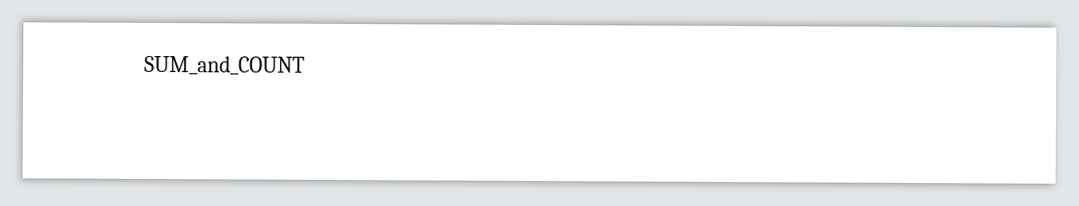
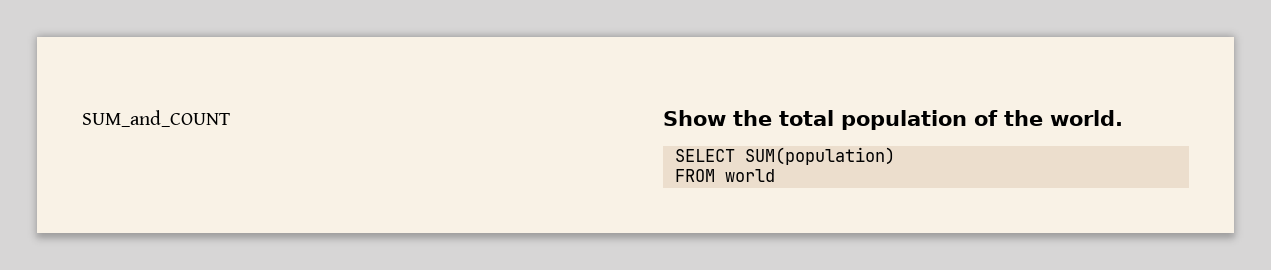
+ Show the total population of the world.
+ SELECT SUM(population)
+ FROM world

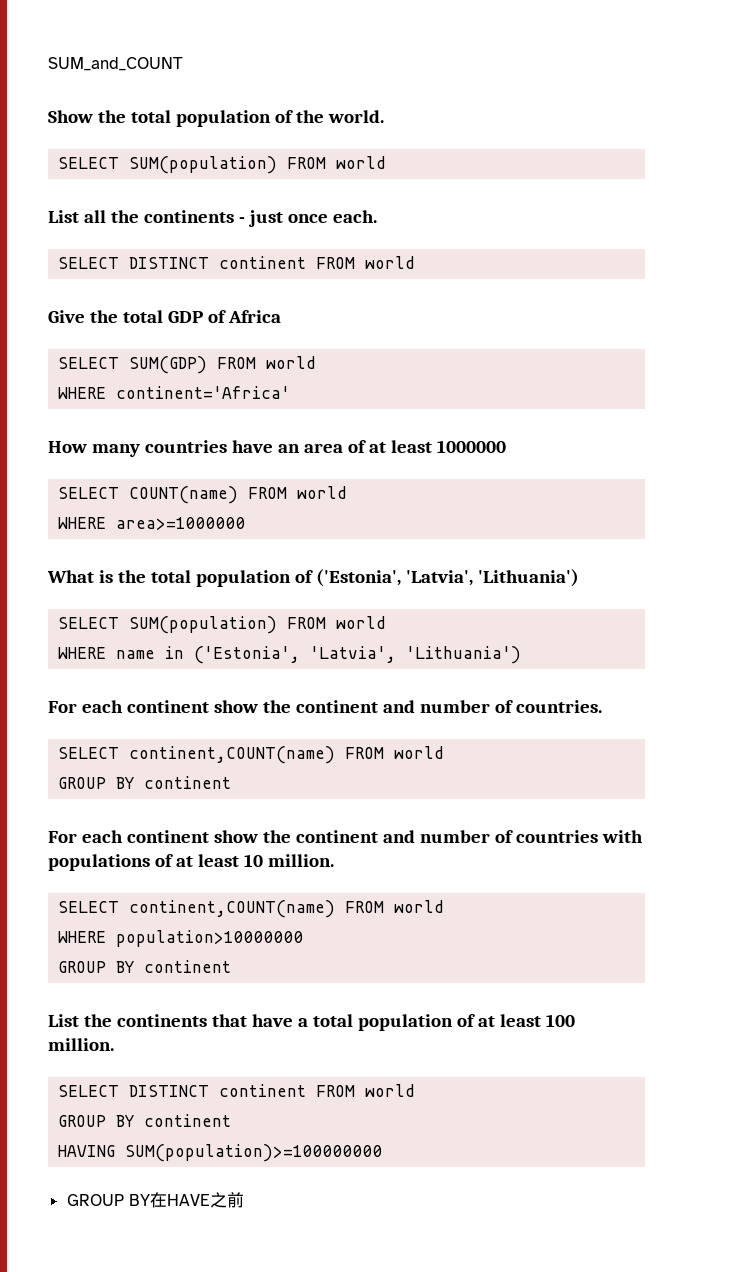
  Show the total population of the world.
- SELECT SUM(population)
- FROM world
+ SELECT SUM(population) FROM world
+ List all the continents - just once each.
+ SELECT DISTINCT continent FROM world
+ Give the total GDP of Africa
+ SELECT SUM(GDP) FROM world
+ WHERE continent='Africa'
+ How many countries have an area of at least 1000000
+ SELECT COUNT(name) FROM world
+ WHERE area>=1000000
+ What is the total population of ('Estonia', 'Latvia', 'Lithuania')
+ SELECT SUM(population) FROM world
+ WHERE name in ('Estonia', 'Latvia', 'Lithuania')
+ For each continent show the continent and number of countries.
+ SELECT continent,COUNT(name) FROM world
+ GROUP BY continent
+ For each continent show the continent and number of countries with populations of at least 10 million.
+ SELECT continent,COUNT(name) FROM world
+ WHERE population>10000000
+ GROUP BY continent
+ List the continents that have a total population of at least 100 million.
+ SELECT DISTINCT continent FROM world
+ GROUP BY continent
+ HAVING SUM(population)>=100000000
+ GROUP BY在HAVE之前

